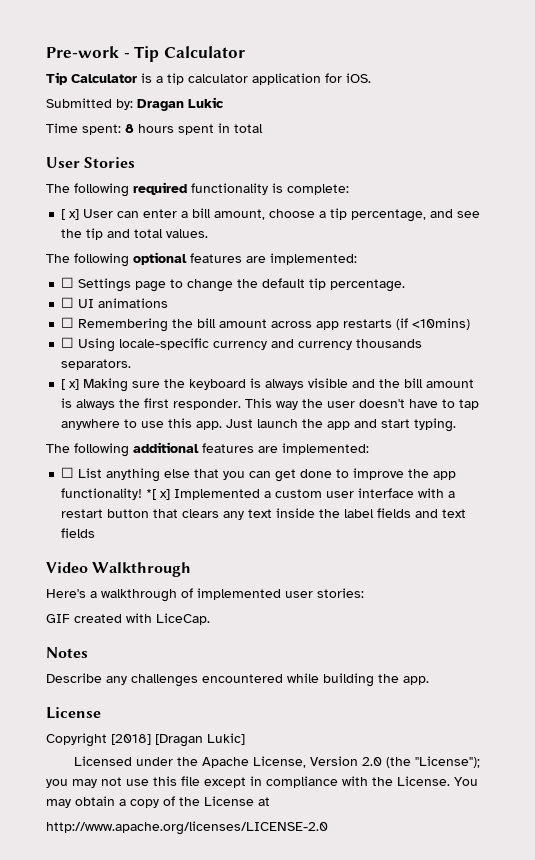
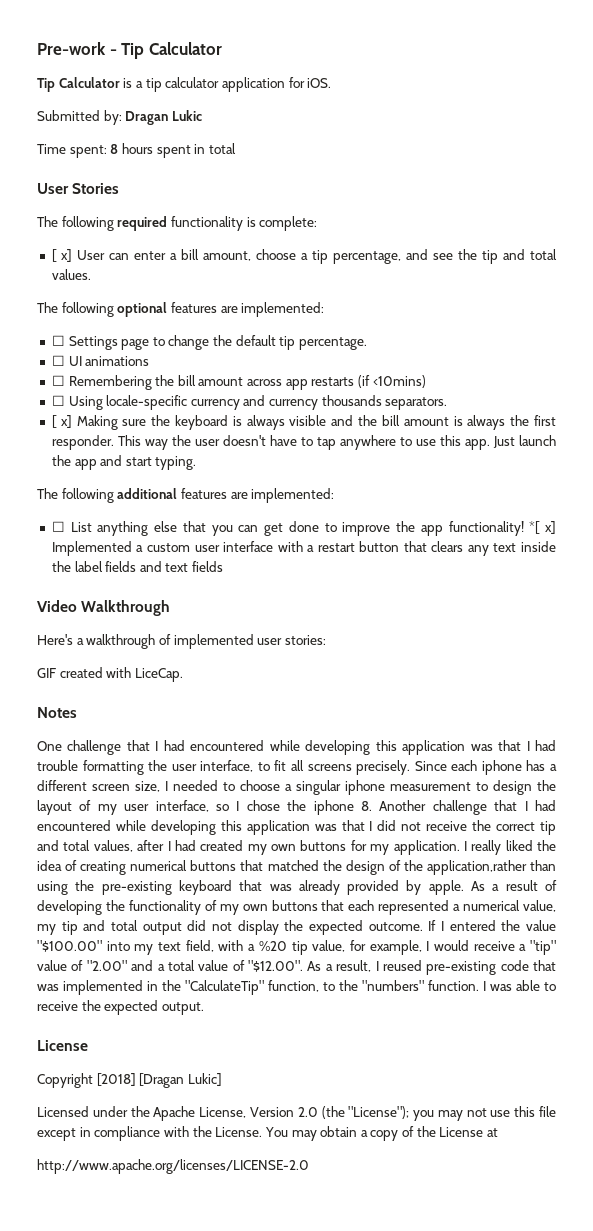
- Describe any challenges encountered while building the app.
+ One challenge that I had encountered while developing this application was that I had trouble formatting the user interface, to fit all screens precisely. Since each iphone has a different screen size, I needed to choose a singular iphone measurement to design the layout of my user interface, so I chose the iphone 8. Another challenge that I had encountered while developing this application was that I did not receive the correct tip and total values, after I had created my own buttons for my application. I really liked the idea of creating numerical buttons that matched the design of the application,rather than using the pre-existing keyboard that was already provided by apple. As a result of developing the functionality of my own buttons that each represented a numerical value, my tip and total output did not display the expected outcome. If I entered the value "$100.00" into my text field, with a %20 tip value, for example, I would receive a "tip" value of "2.00" and a total value of "$12.00". As a result, I reused pre-existing code that was implemented in the "CalculateTip" function, to the "numbers" function. I was able to receive the expected output.

